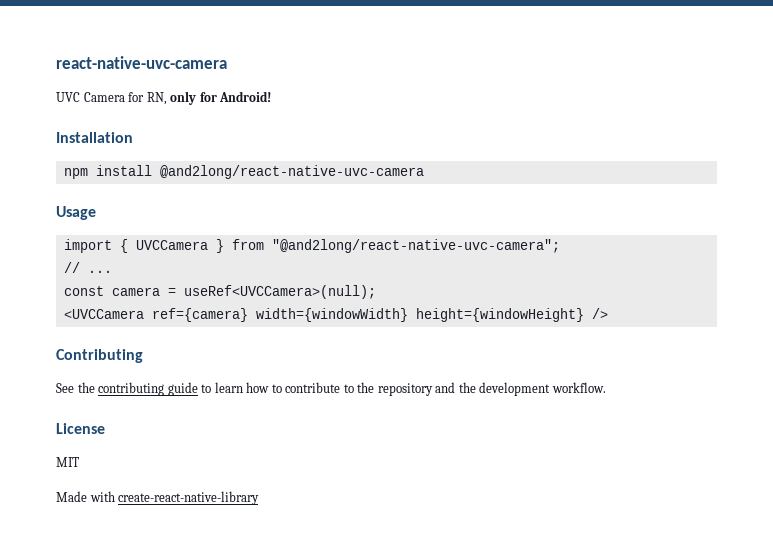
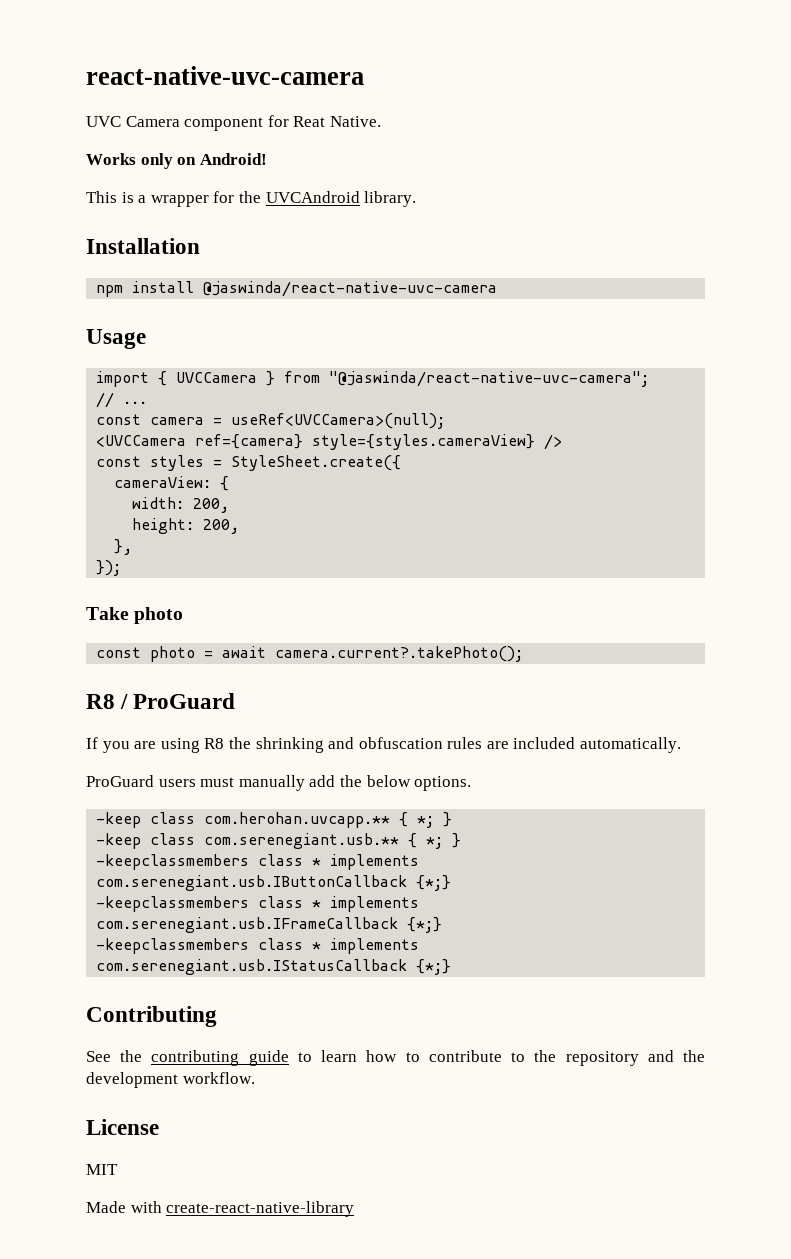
- UVC Camera for RN, only for Android!
+ UVC Camera component for Reat Native.
+ Works only on Android!
+ This is a wrapper for the UVCAndroid library.
- npm install @and2long/react-native-uvc-camera
+ npm install @jaswinda/react-native-uvc-camera
- import { UVCCamera } from "@and2long/react-native-uvc-camera";
+ import { UVCCamera } from "@jaswinda/react-native-uvc-camera";
- <UVCCamera ref={camera} width={windowWidth} height={windowHeight} />
+ <UVCCamera ref={camera} style={styles.cameraView} />
+ const styles = StyleSheet.create({
+ cameraView: {
+ width: 200,
+ height: 200,
+ },
+ });
+ Take photo
+ const photo = await camera.current?.takePhoto();
+ R8 / ProGuard
+ If you are using R8 the shrinking and obfuscation rules are included automatically.
+ ProGuard users must manually add the below options.
+ -keep class com.herohan.uvcapp.** { *; }
+ -keep class com.serenegiant.usb.** { *; }
+ -keepclassmembers class * implements com.serenegiant.usb.IButtonCallback {*;}
+ -keepclassmembers class * implements com.serenegiant.usb.IFrameCallback {*;}
+ -keepclassmembers class * implements com.serenegiant.usb.IStatusCallback {*;}

